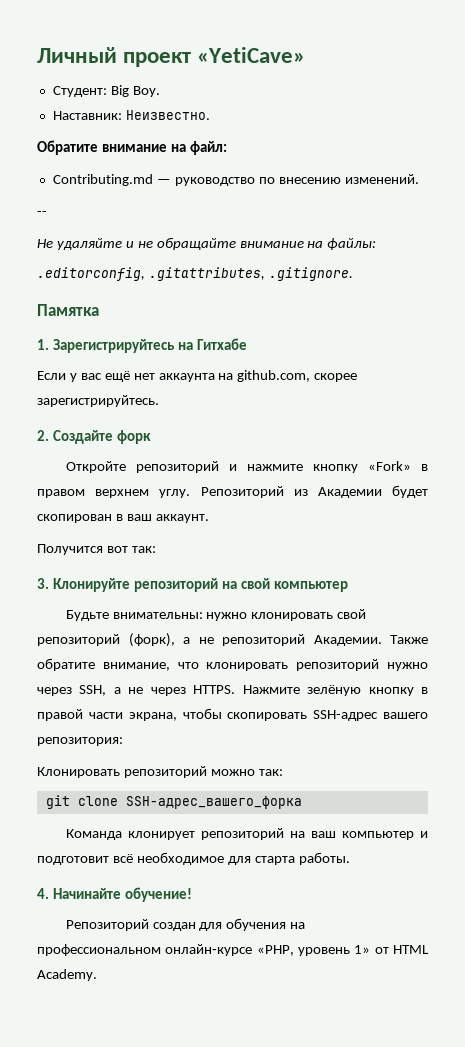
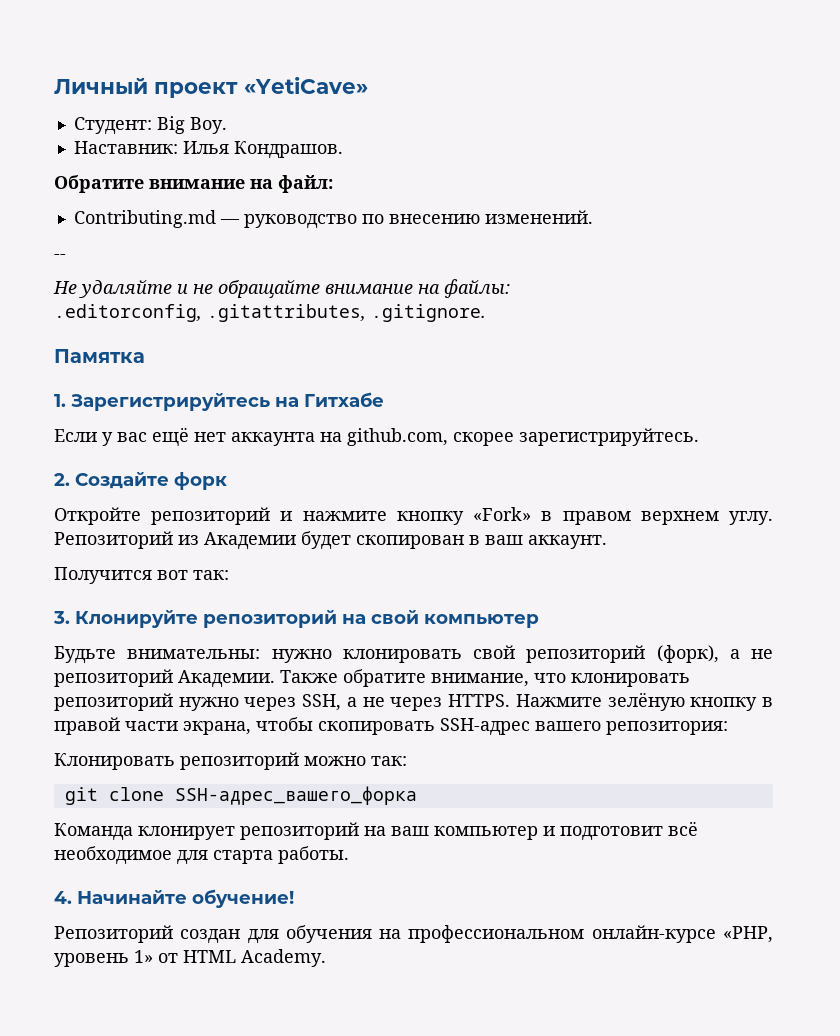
- Наставник: Неизвестно.
+ Наставник: Илья Кондрашов.

